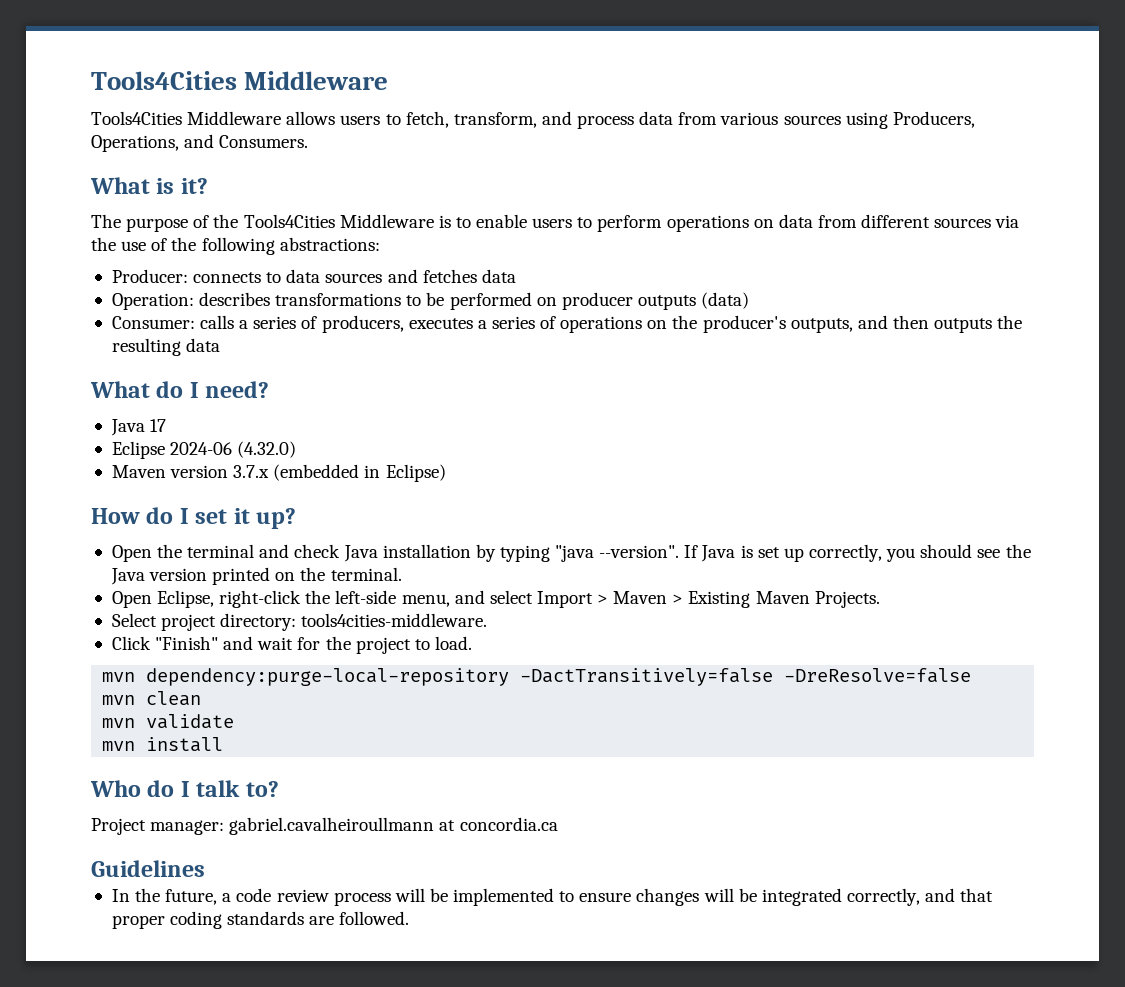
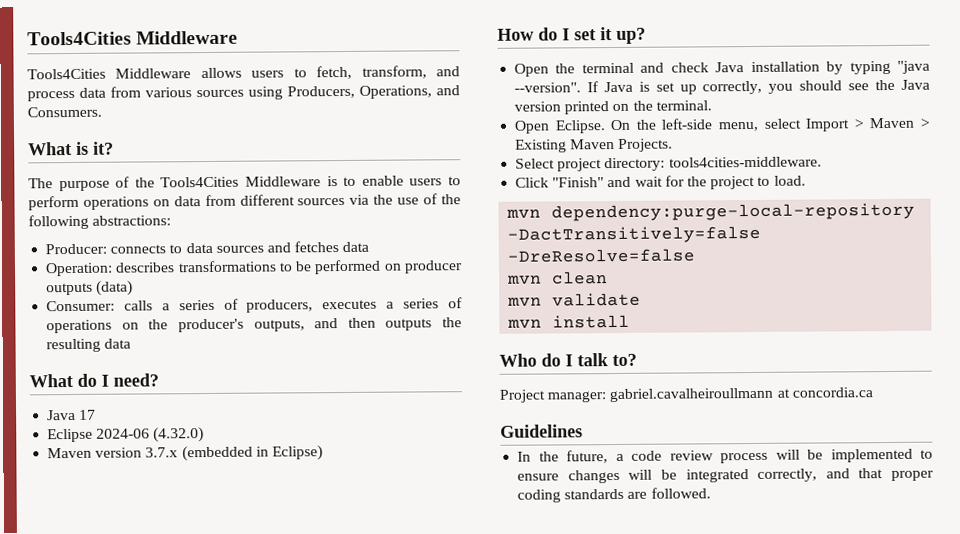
- Open Eclipse, right-click the left-side menu, and select Import > Maven > Existing Maven Projects.
+ Open Eclipse. On the left-side menu, select Import > Maven > Existing Maven Projects.

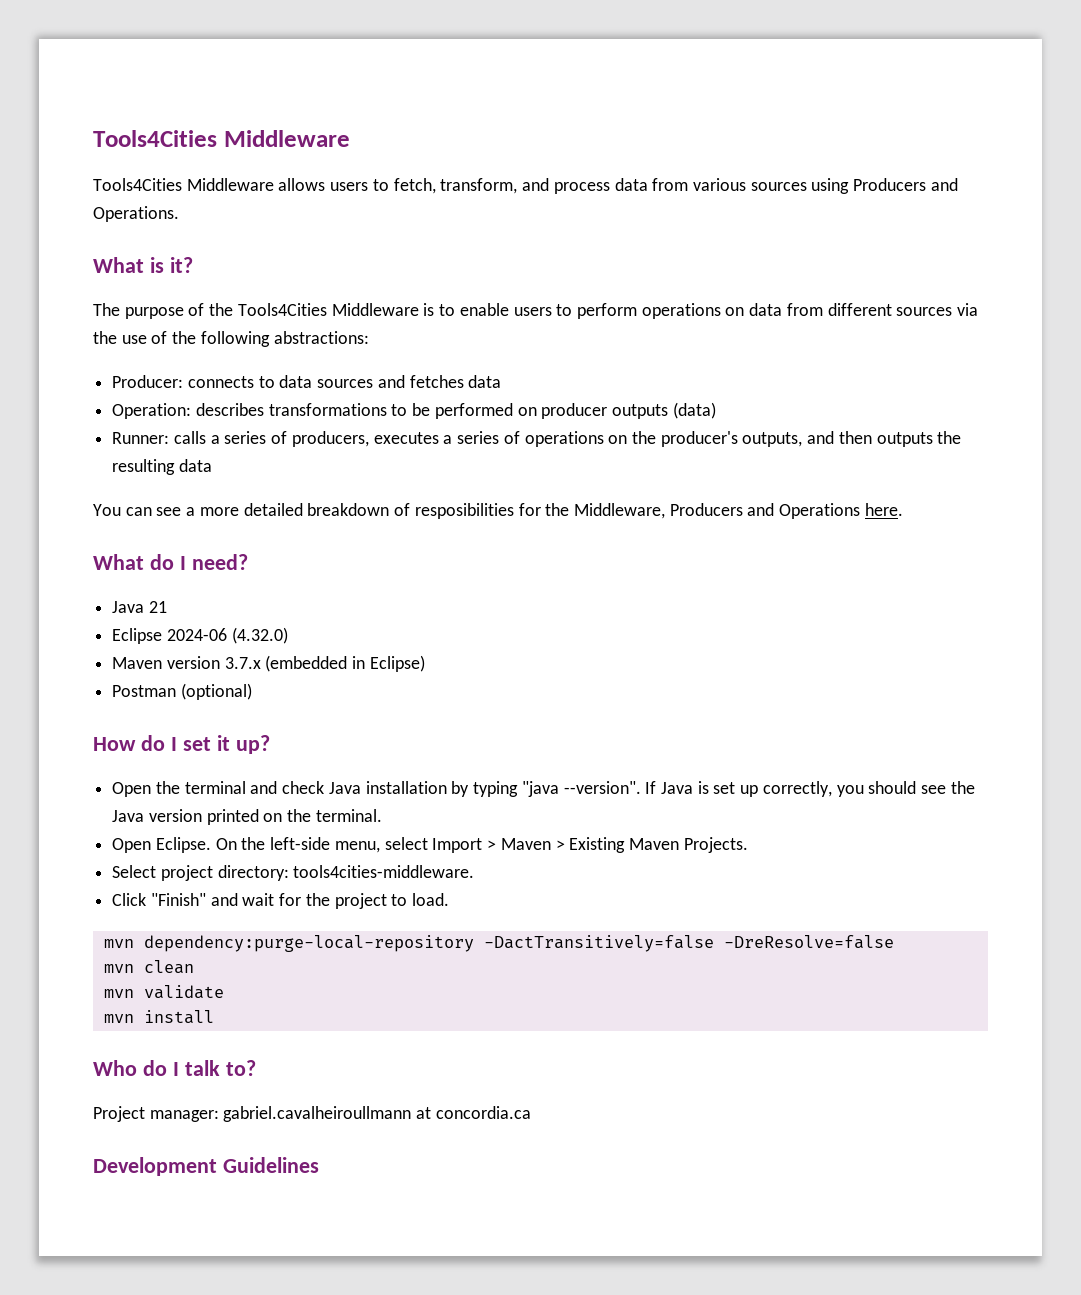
- Tools4Cities Middleware allows users to fetch, transform, and process data from various sources using Producers, Operations, and Consumers.
+ Tools4Cities Middleware allows users to fetch, transform, and process data from various sources using Producers and Operations.
- Consumer: calls a series of producers, executes a series of operations on the producer's outputs, and then outputs the resulting data
+ Runner: calls a series of producers, executes a series of operations on the producer's outputs, and then outputs the resulting data
+ You can see a more detailed breakdown of resposibilities for the Middleware, Producers and Operations here.
- Java 17
+ Java 21
+ Postman (optional)
- Guidelines
+ Development Guidelines
- In the future, a code review process will be implemented to ensure changes will be integrated correctly, and that proper coding standards are followed.

